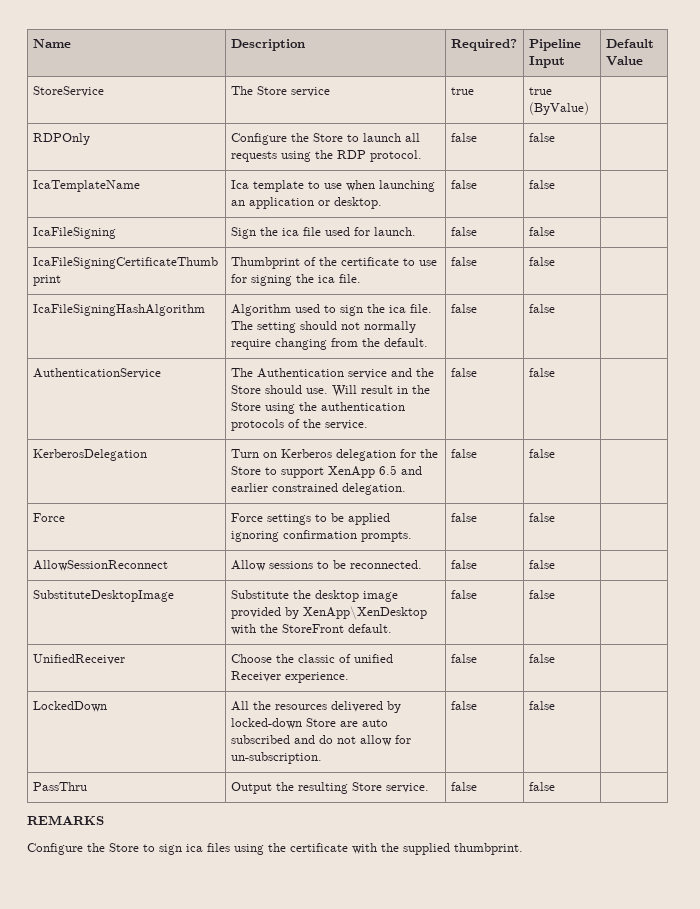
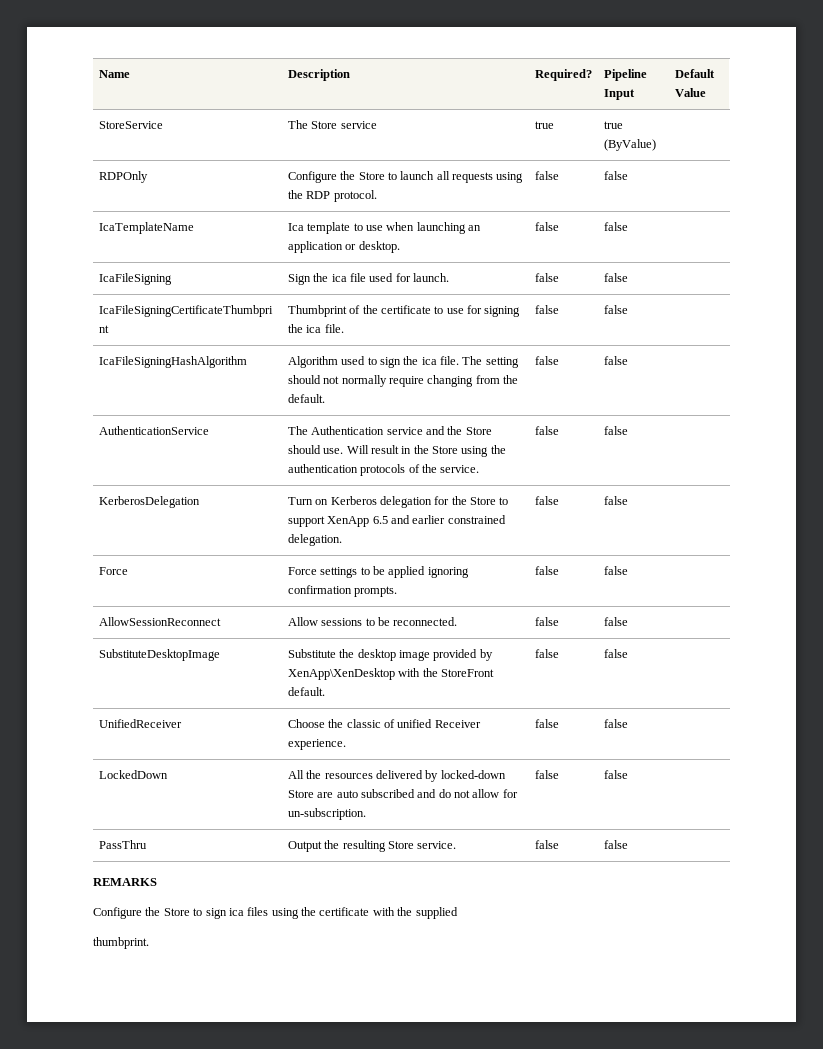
- Configure the Store to sign ica files using the certificate with the supplied thumbprint.
+ Configure the Store to sign ica files using the certificate with the supplied
+ thumbprint.

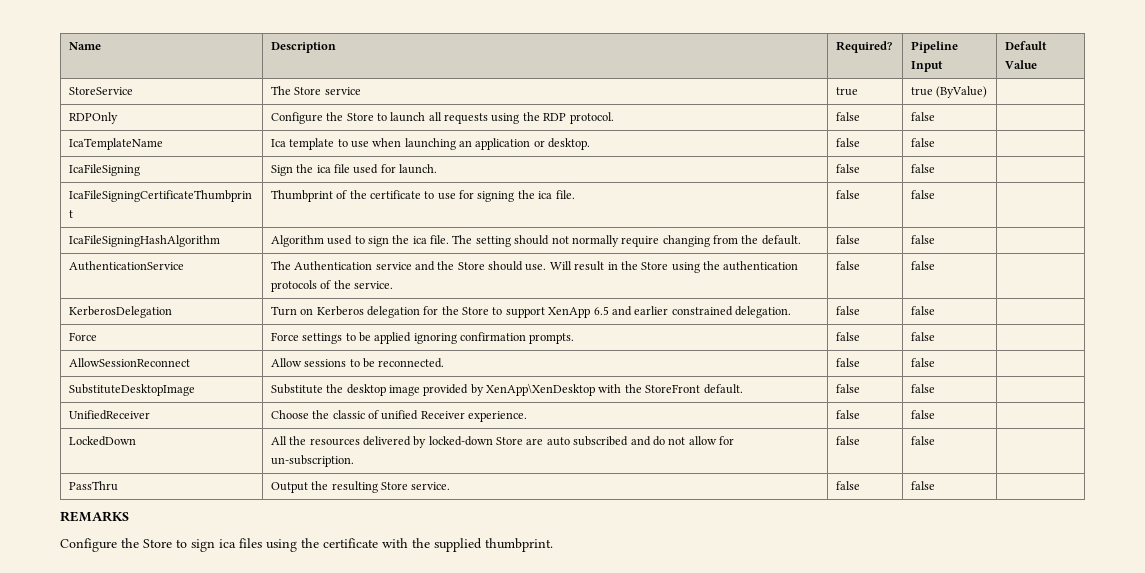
- Configure the Store to sign ica files using the certificate with the supplied
- thumbprint.
+ Configure the Store to sign ica files using the certificate with the supplied thumbprint.

